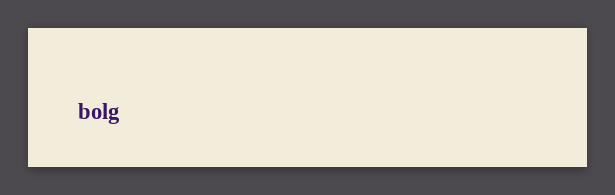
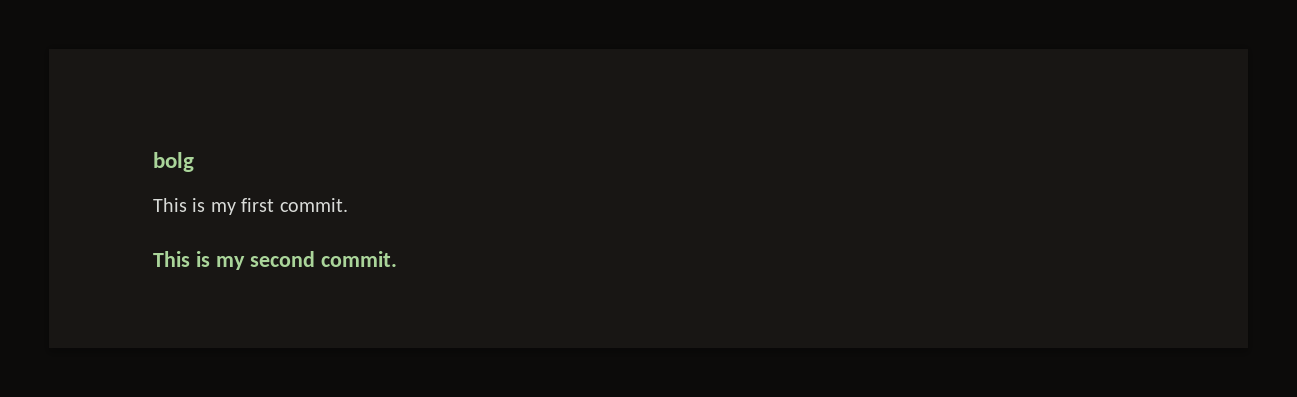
+ This is my first commit.
+ This is my second commit.

